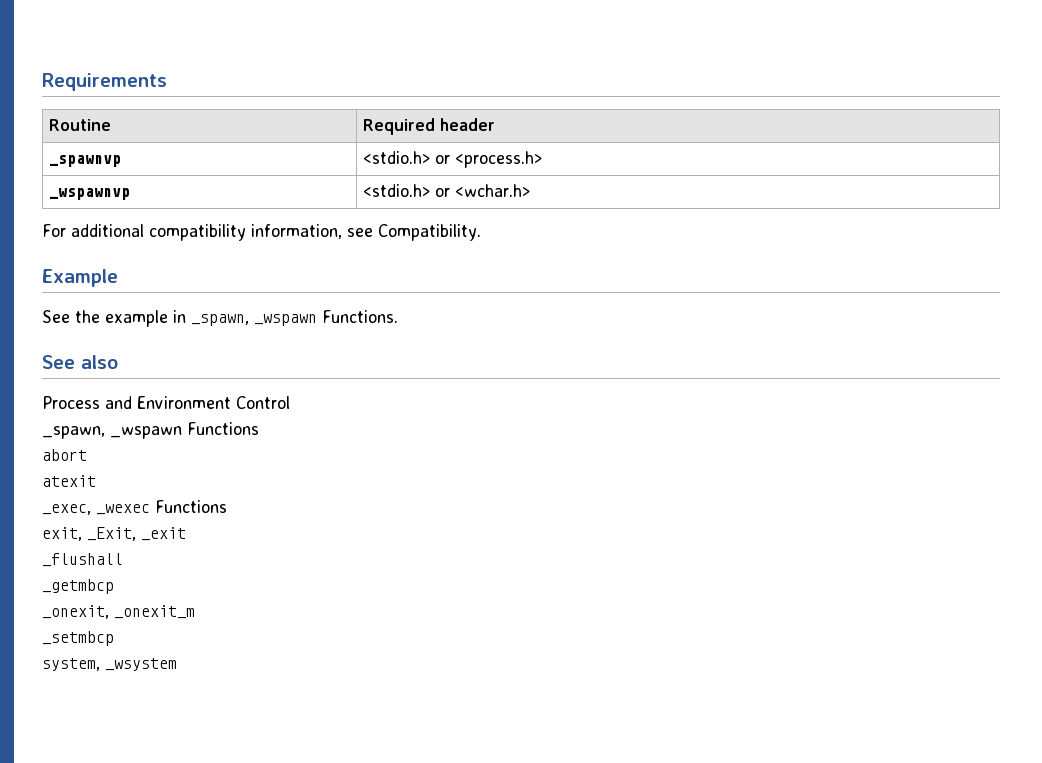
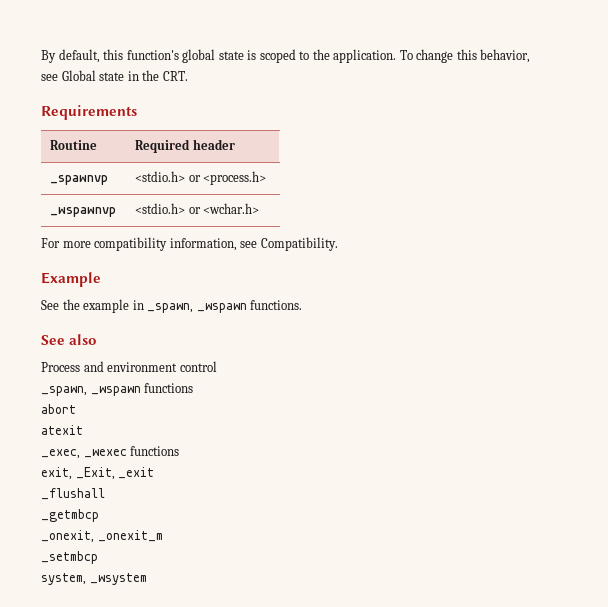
+ By default, this function's global state is scoped to the application. To change this behavior, see Global state in the CRT.
- For additional compatibility information, see Compatibility.
+ For more compatibility information, see Compatibility.
- See the example in _spawn, _wspawn Functions.
+ See the example in _spawn, _wspawn functions.
- Process and Environment Control
- _spawn, _wspawn Functions
+ Process and environment control
+ _spawn, _wspawn functions
- _exec, _wexec Functions
+ _exec, _wexec functions

